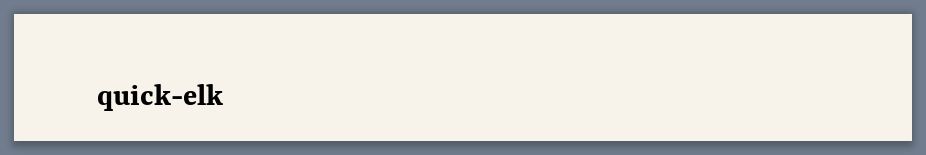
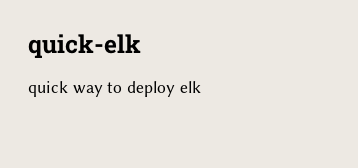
+ quick way to deploy elk

